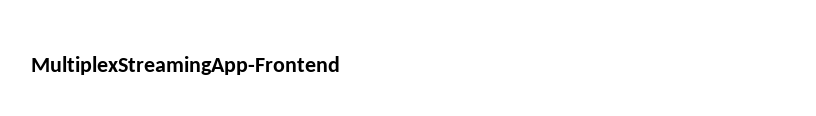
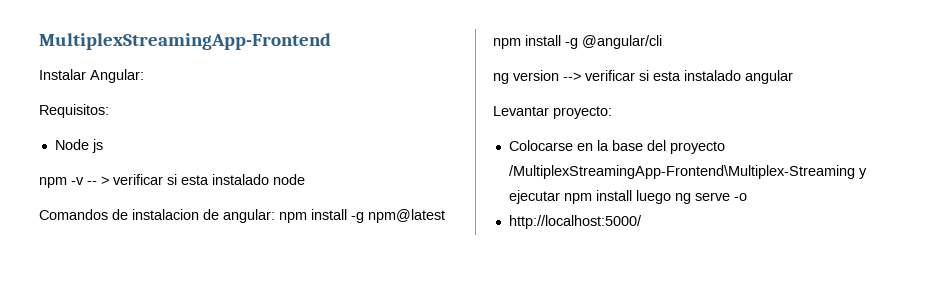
+ Instalar Angular:
+ Requisitos:
+ Node js
+ npm -v -- > verificar si esta instalado node
+ Comandos de instalacion de angular: npm install -g npm@latest npm install -g @angular/cli
+ ng version --> verificar si esta instalado angular
+ Levantar proyecto:
+ Colocarse en la base del proyecto /MultiplexStreamingApp-Frontend\Multiplex-Streaming y ejecutar npm install luego ng serve -o
+ http://localhost:5000/

